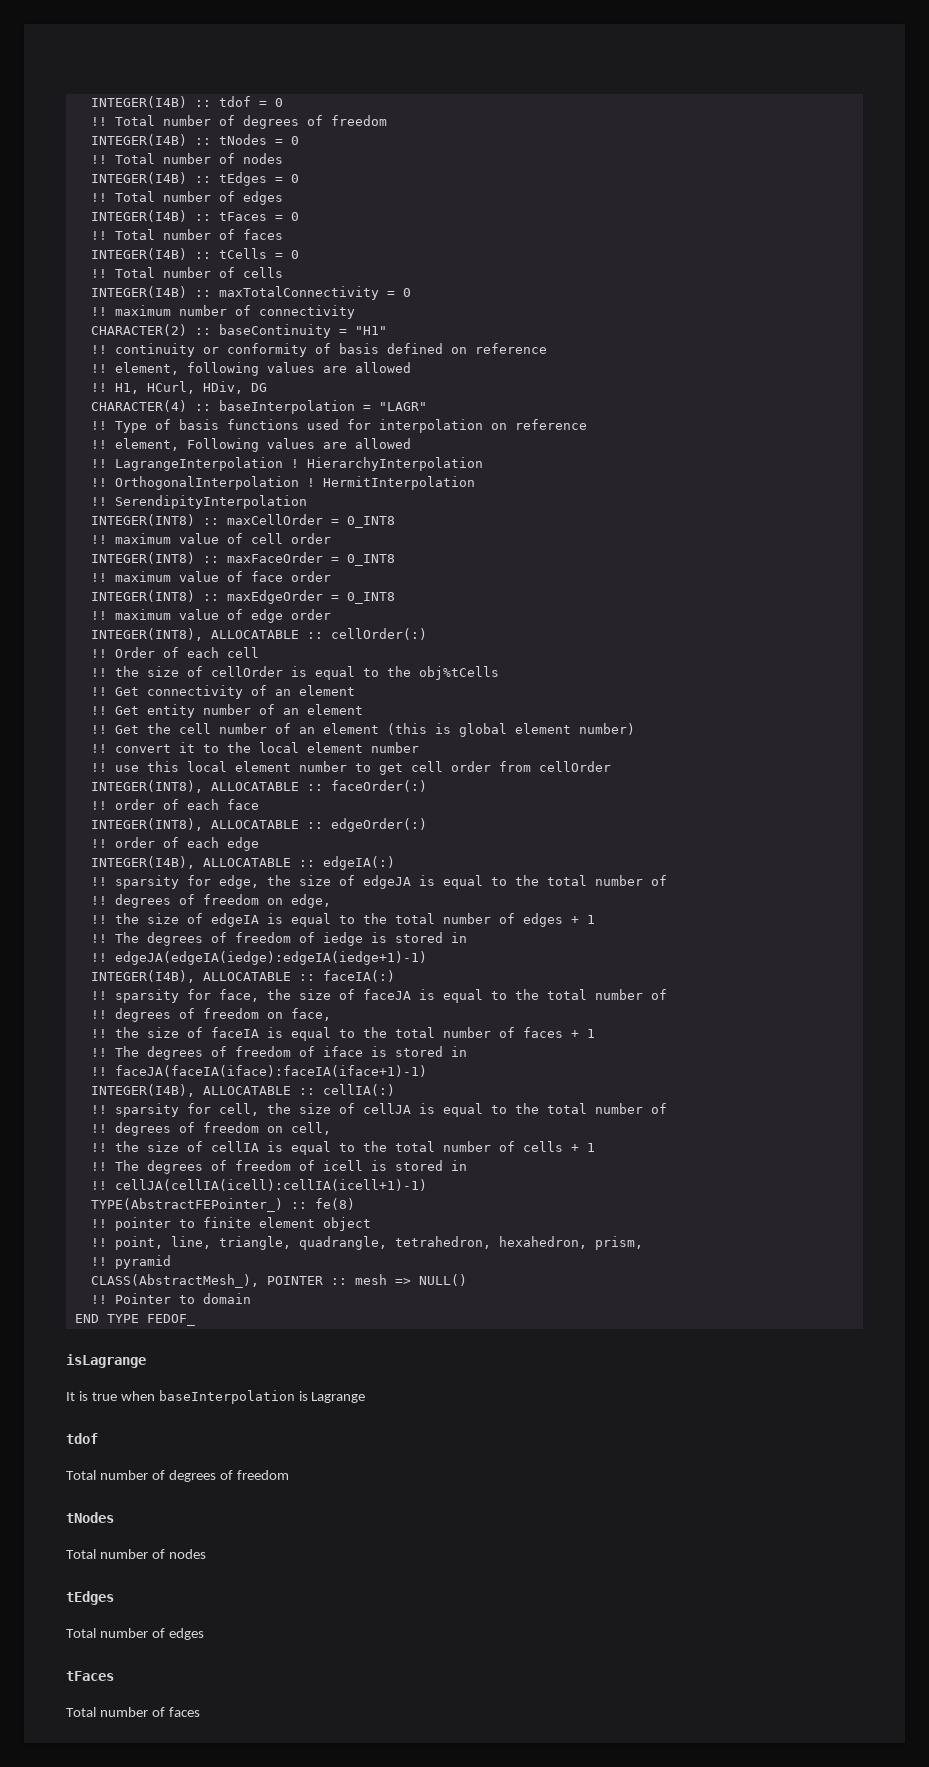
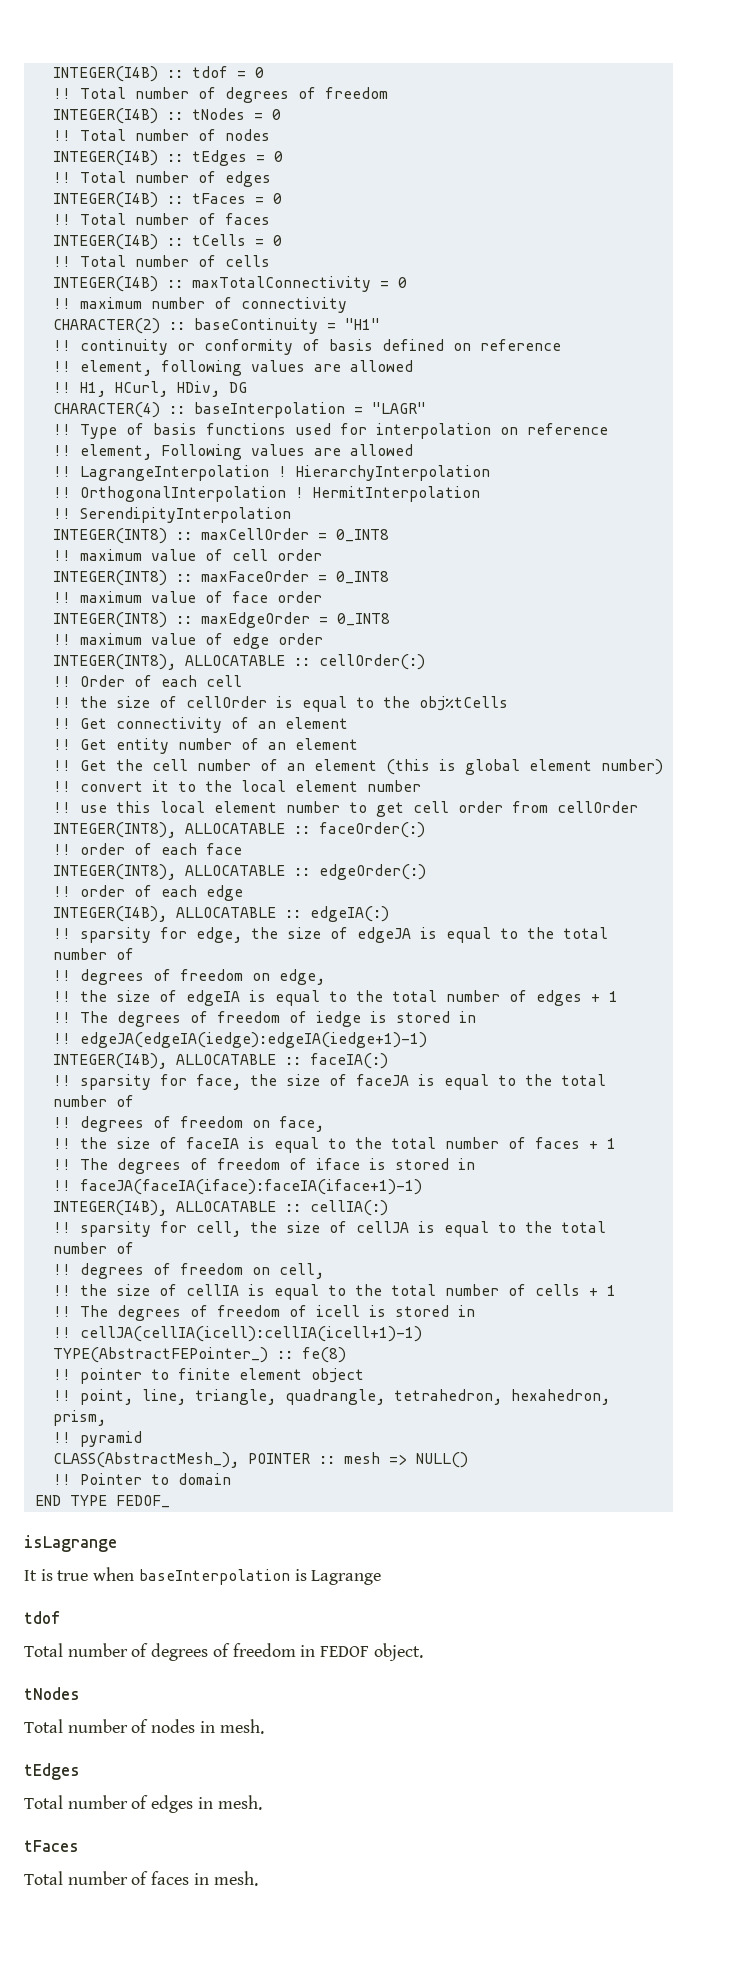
  It is true when baseInterpolation is Lagrange
  tdof
- Total number of degrees of freedom
+ Total number of degrees of freedom in FEDOF object.
  tNodes
- Total number of nodes
+ Total number of nodes in mesh.
  tEdges
- Total number of edges
+ Total number of edges in mesh.
  tFaces
- Total number of faces
+ Total number of faces in mesh.

